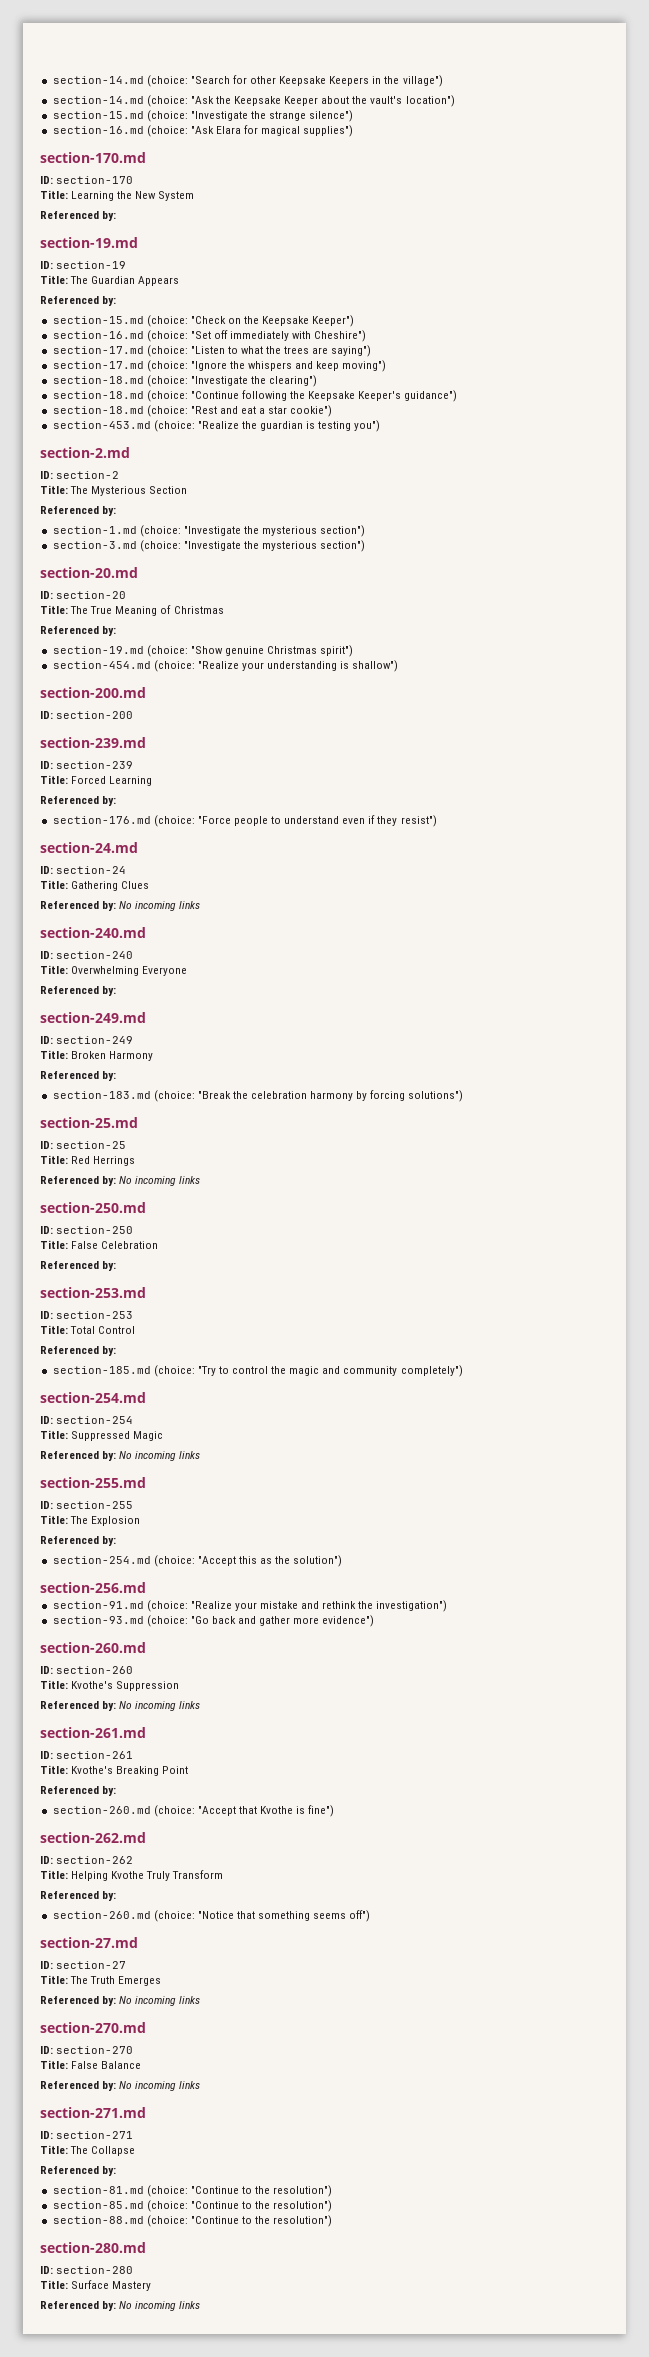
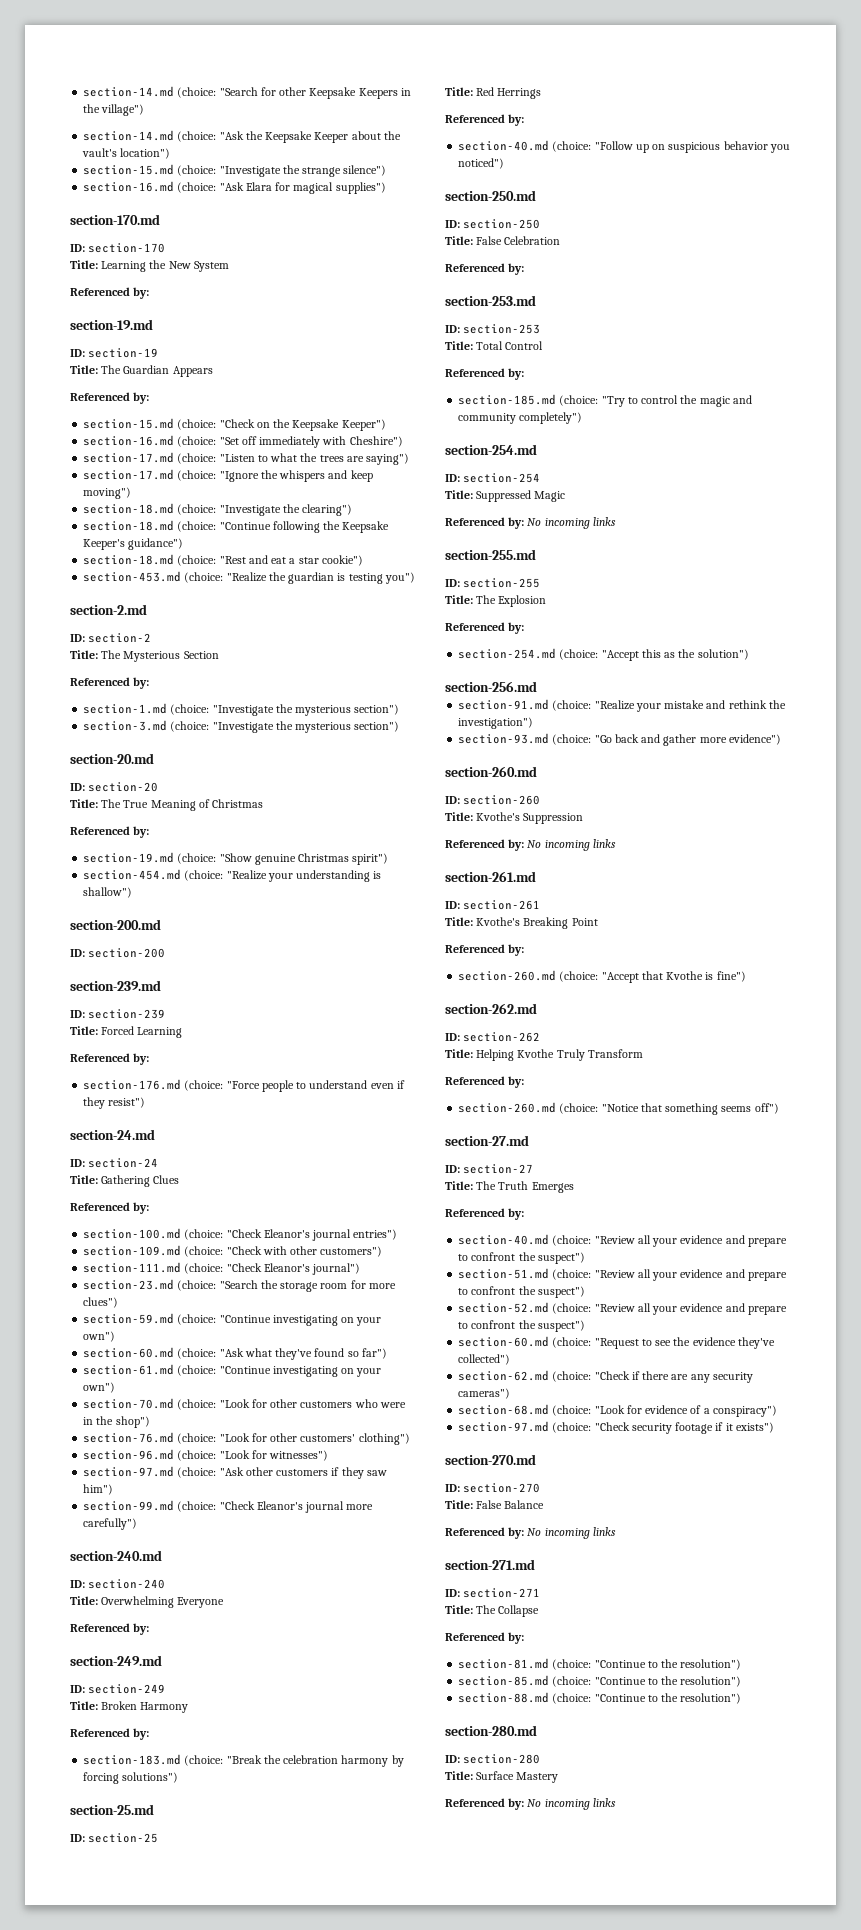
  Title: Gathering Clues
- Referenced by: No incoming links
+ Referenced by:
+ section-100.md (choice: "Check Eleanor's journal entries")
+ section-109.md (choice: "Check with other customers")
+ section-111.md (choice: "Check Eleanor's journal")
+ section-23.md (choice: "Search the storage room for more clues")
+ section-59.md (choice: "Continue investigating on your own")
+ section-60.md (choice: "Ask what they've found so far")
+ section-61.md (choice: "Continue investigating on your own")
+ section-70.md (choice: "Look for other customers who were in the shop")
+ section-76.md (choice: "Look for other customers' clothing")
+ section-96.md (choice: "Look for witnesses")
+ section-97.md (choice: "Ask other customers if they saw him")
+ section-99.md (choice: "Check Eleanor's journal more carefully")
  Title: Red Herrings
- Referenced by: No incoming links
+ Referenced by:
+ section-40.md (choice: "Follow up on suspicious behavior you noticed")
  Title: The Truth Emerges
- Referenced by: No incoming links
+ Referenced by:
+ section-40.md (choice: "Review all your evidence and prepare to confront the suspect")
+ section-51.md (choice: "Review all your evidence and prepare to confront the suspect")
+ section-52.md (choice: "Review all your evidence and prepare to confront the suspect")
+ section-60.md (choice: "Request to see the evidence they've collected")
+ section-62.md (choice: "Check if there are any security cameras")
+ section-68.md (choice: "Look for evidence of a conspiracy")
+ section-97.md (choice: "Check security footage if it exists")

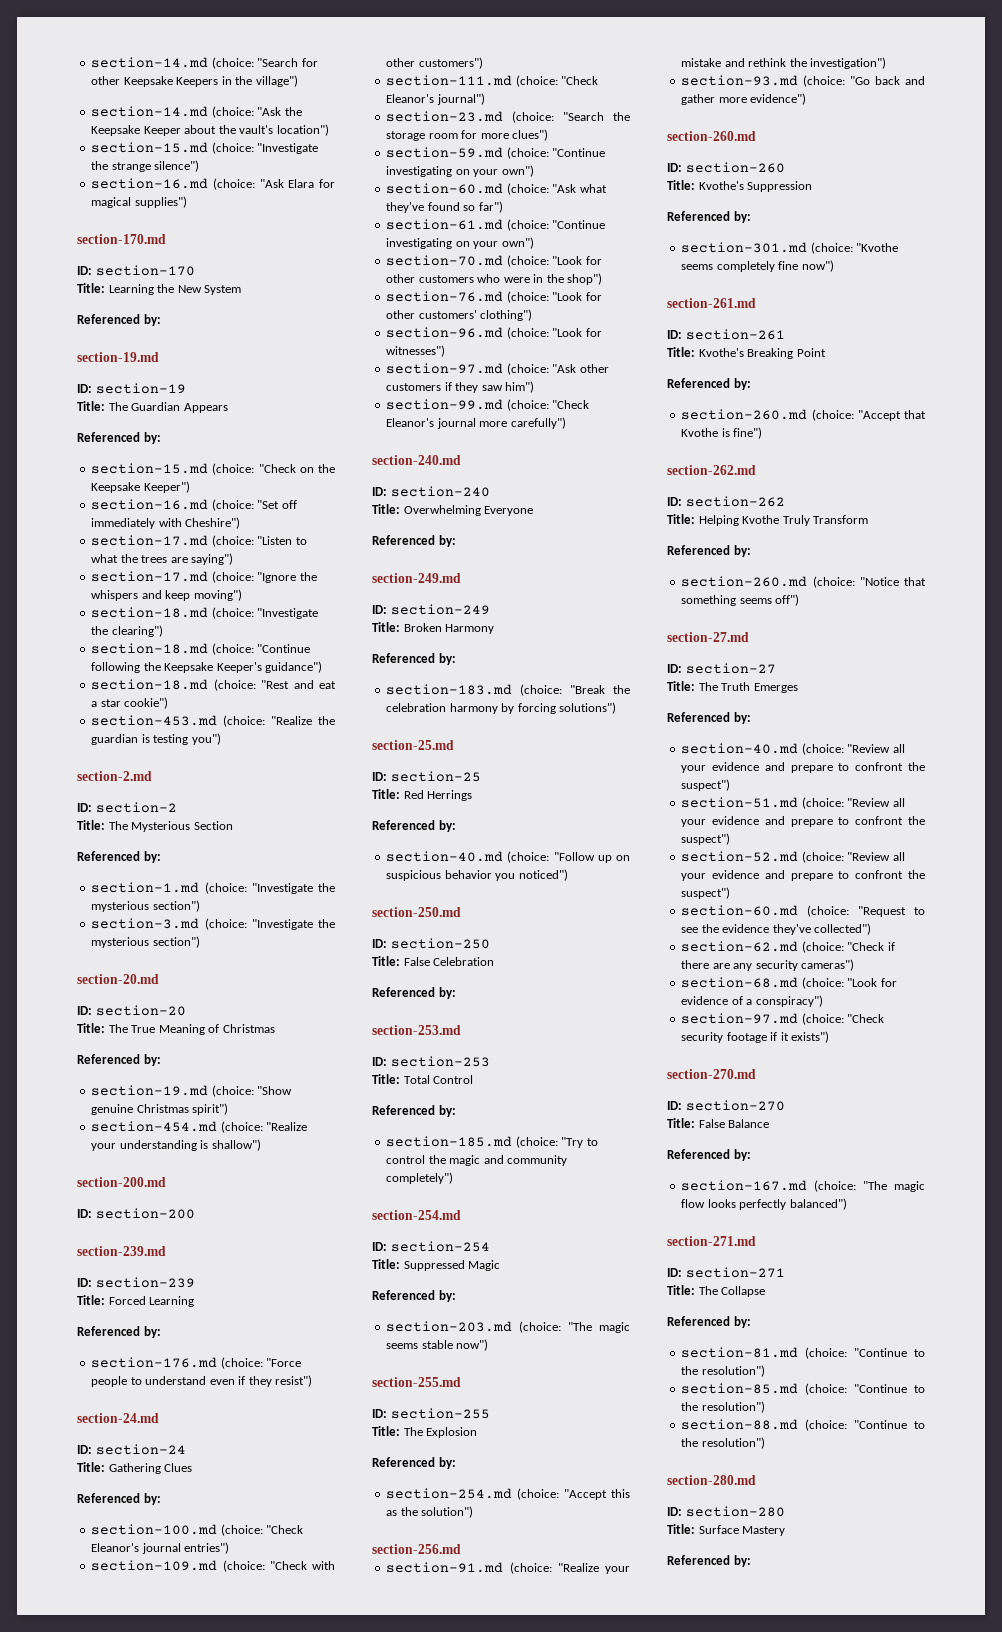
  Title: Suppressed Magic
- Referenced by: No incoming links
+ Referenced by:
+ section-203.md (choice: "The magic seems stable now")
  Title: Kvothe's Suppression
- Referenced by: No incoming links
+ Referenced by:
+ section-301.md (choice: "Kvothe seems completely fine now")
  Title: False Balance
- Referenced by: No incoming links
+ Referenced by:
+ section-167.md (choice: "The magic flow looks perfectly balanced")
  Title: Surface Mastery
- Referenced by: No incoming links
+ Referenced by:

